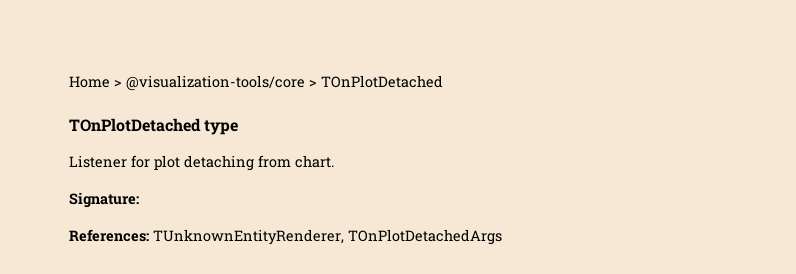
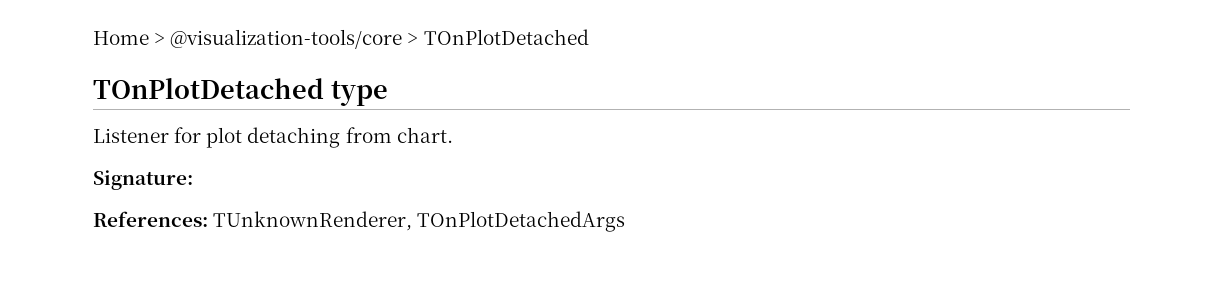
- References: TUnknownEntityRenderer, TOnPlotDetachedArgs
+ References: TUnknownRenderer, TOnPlotDetachedArgs

